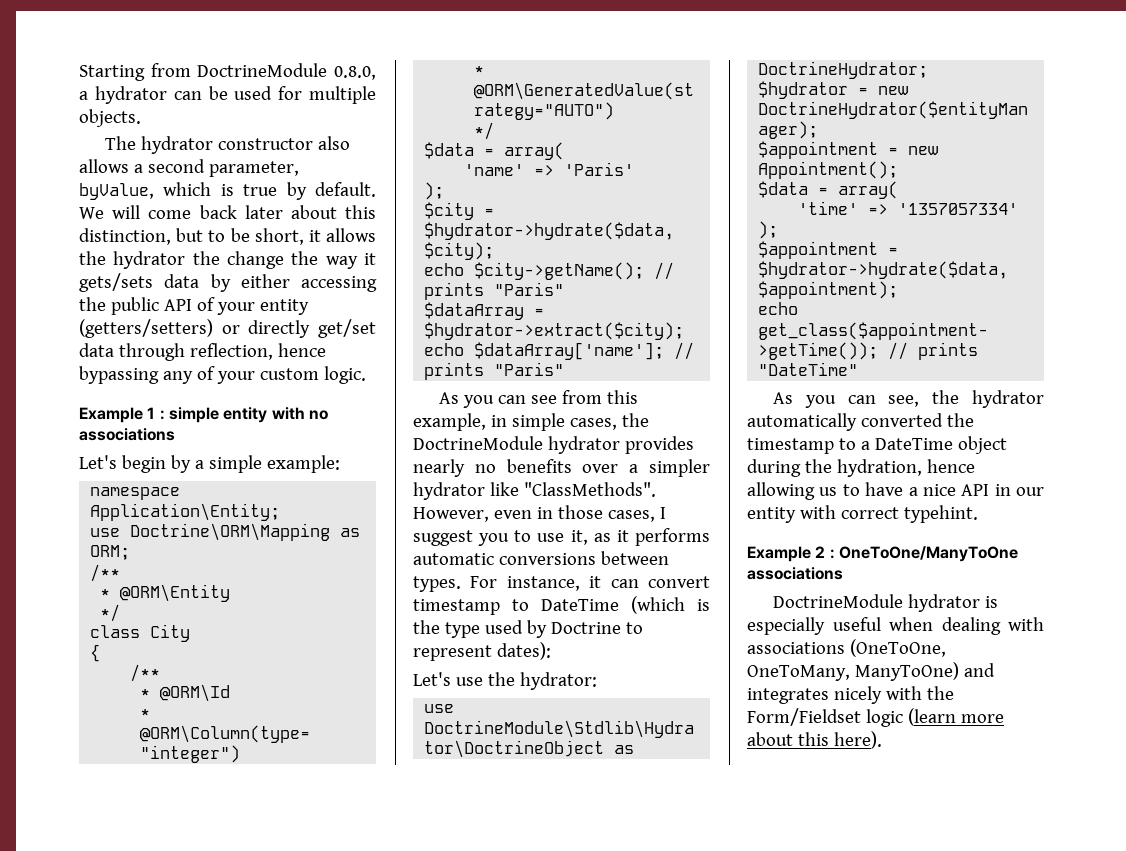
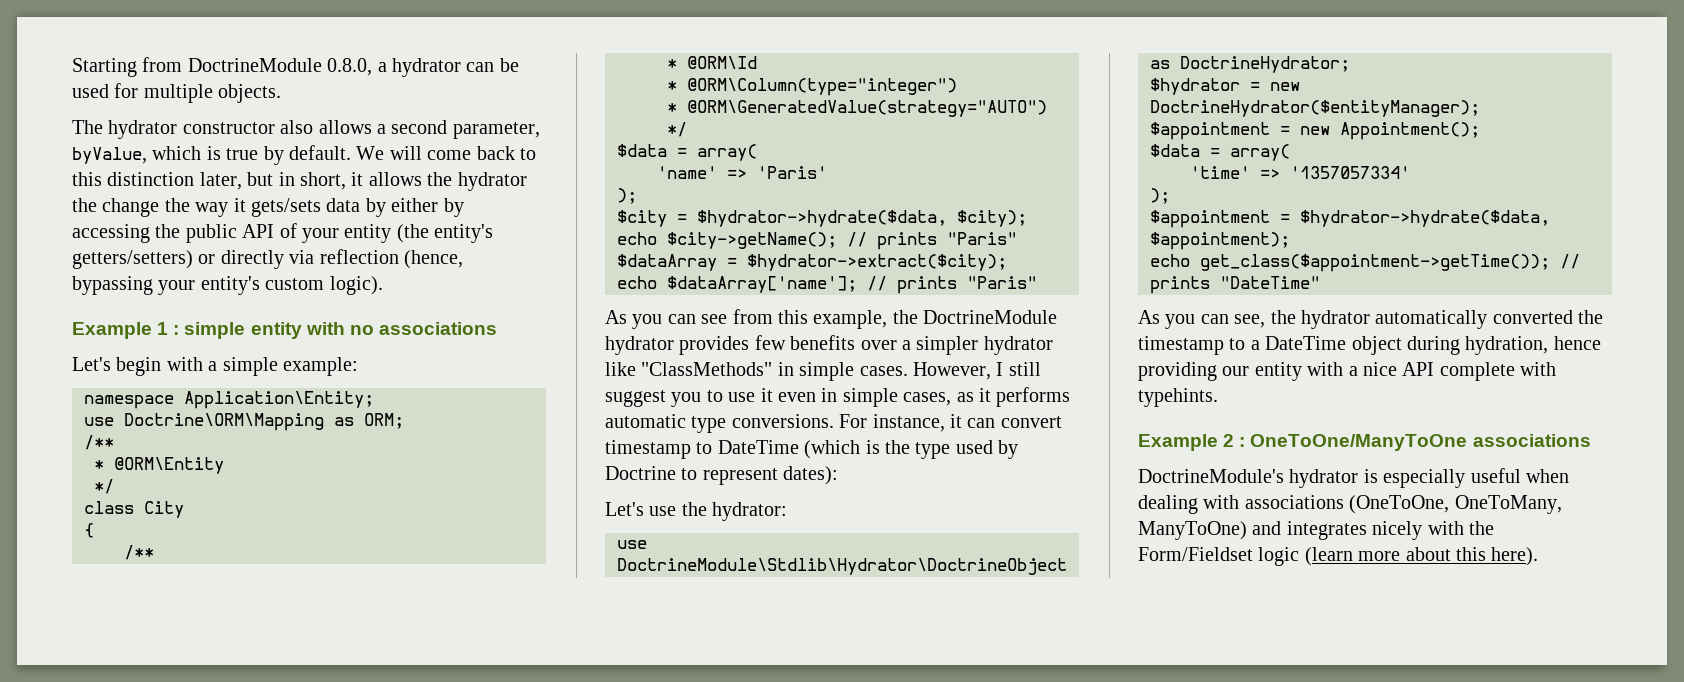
- We will come back later about this distinction, but to be short, it allows the hydrator the change the way it gets/sets data by either accessing the public API of your entity (getters/setters) or directly get/set data through reflection, hence bypassing any of your custom logic.
+ We will come back to this distinction later, but in short, it allows the hydrator the change the way it gets/sets data by either by accessing the public API of your entity (the entity's getters/setters) or directly via reflection (hence, bypassing your entity's custom logic).
- Let's begin by a simple example:
+ Let's begin with a simple example:
- As you can see from this example, in simple cases, the DoctrineModule hydrator provides nearly no benefits over a simpler hydrator like "ClassMethods". However, even in those cases, I suggest you to use it, as it performs automatic conversions between types.
+ As you can see from this example, the DoctrineModule hydrator provides few benefits over a simpler hydrator like "ClassMethods" in simple cases. However, I still suggest you to use it even in simple cases, as it performs automatic type conversions.
- As you can see, the hydrator automatically converted the timestamp to a DateTime object during the hydration, hence allowing us to have a nice API in our entity with correct typehint.
+ As you can see, the hydrator automatically converted the timestamp to a DateTime object during hydration, hence providing our entity with a nice API complete with typehints.
- DoctrineModule hydrator is especially useful when dealing with associations (OneToOne, OneToMany, ManyToOne) and integrates nicely with the Form/Fieldset logic (learn more about this here).
+ DoctrineModule's hydrator is especially useful when dealing with associations (OneToOne, OneToMany, ManyToOne) and integrates nicely with the Form/Fieldset logic (learn more about this here).

